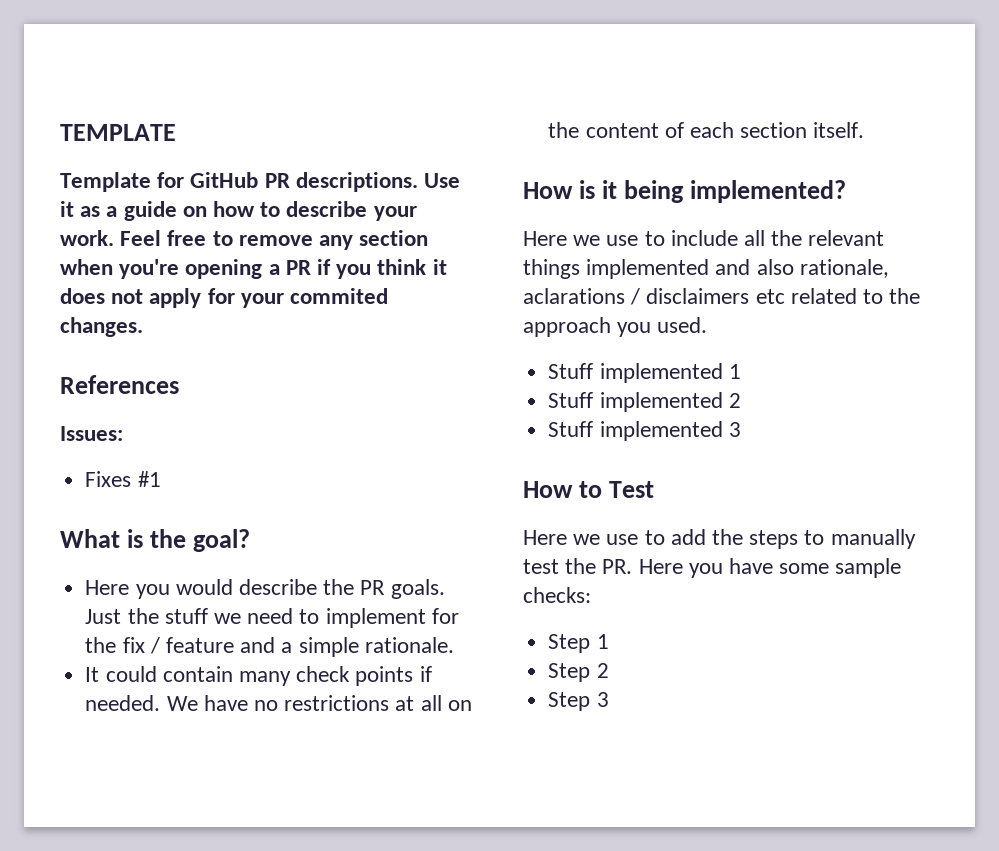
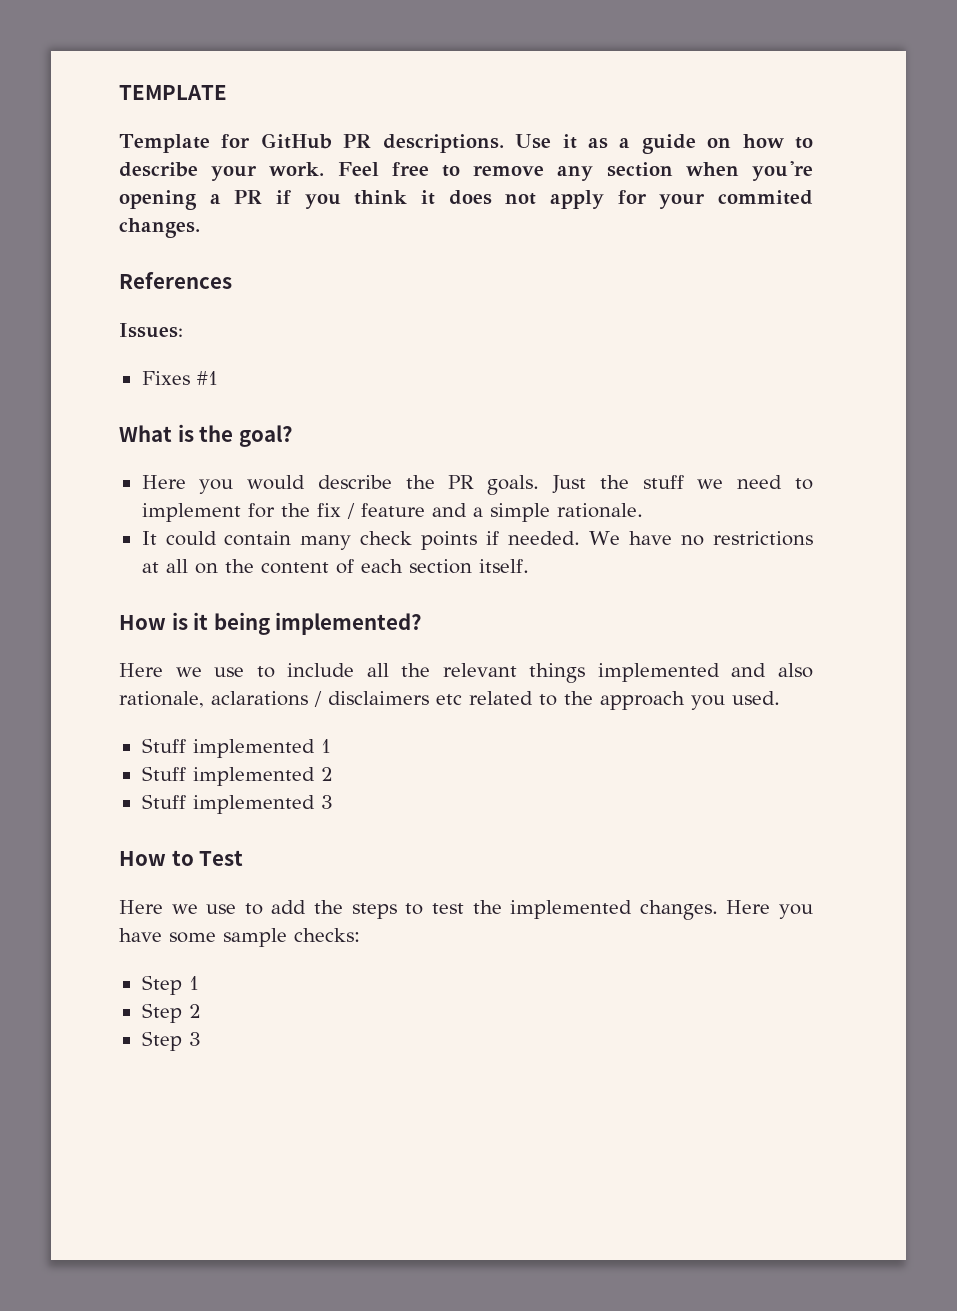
- Here we use to add the steps to manually test the PR. Here you have some sample checks:
+ Here we use to add the steps to test the implemented changes. Here you have some sample checks:

